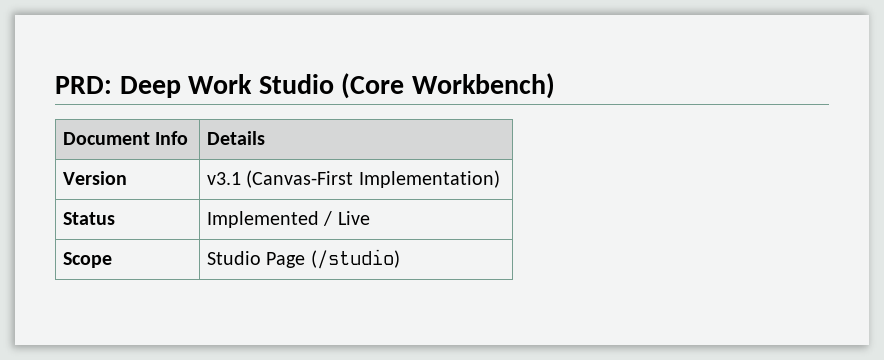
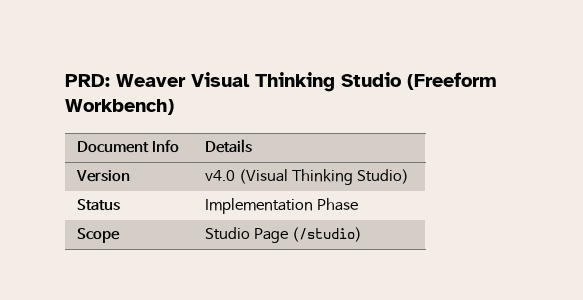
- PRD: Deep Work Studio (Core Workbench)
+ PRD: Weaver Visual Thinking Studio (Freeform Workbench)
- Version | v3.1 (Canvas-First Implementation)
- Status | Implemented / Live
+ Version | v4.0 (Visual Thinking Studio)
+ Status | Implementation Phase

